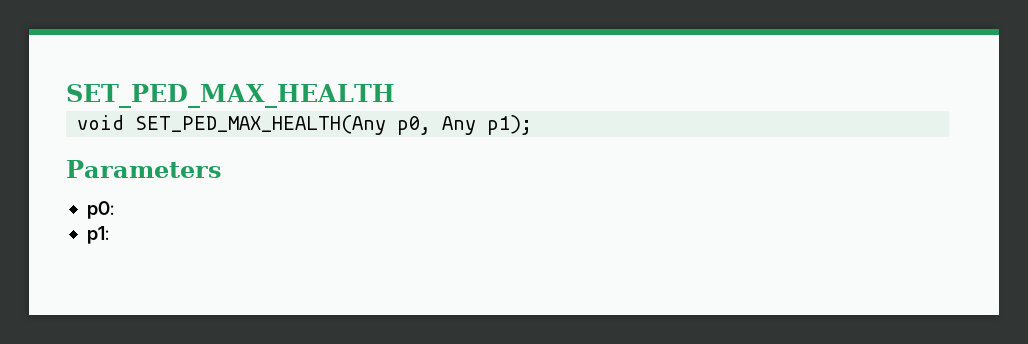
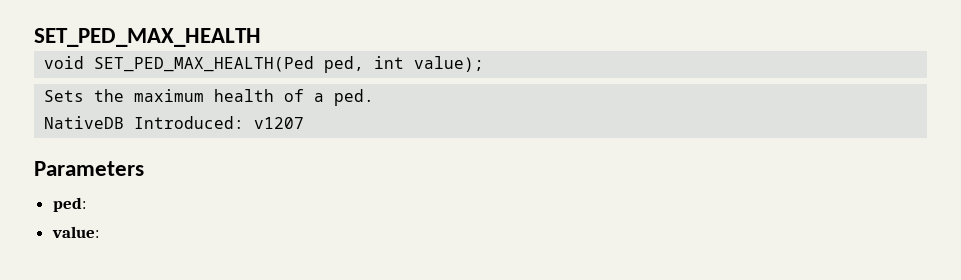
- void SET_PED_MAX_HEALTH(Any p0, Any p1);
+ void SET_PED_MAX_HEALTH(Ped ped, int value);
+ Sets the maximum health of a ped.
+ NativeDB Introduced: v1207
- p0:
- p1:
+ ped:
+ value:

